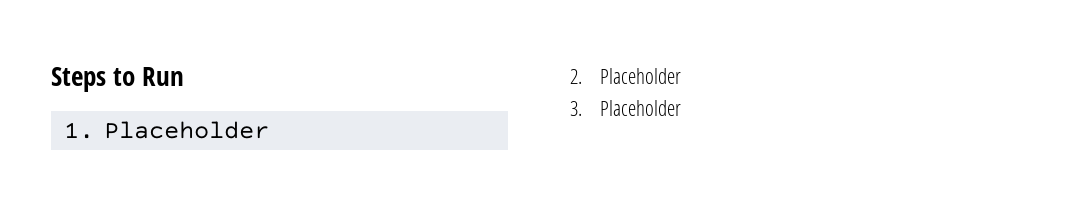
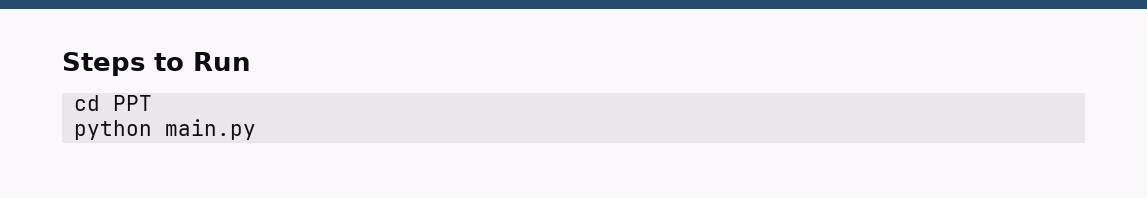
- 1. Placeholder
- 2. Placeholder
- 3. Placeholder
+ cd PPT
+ python main.py

